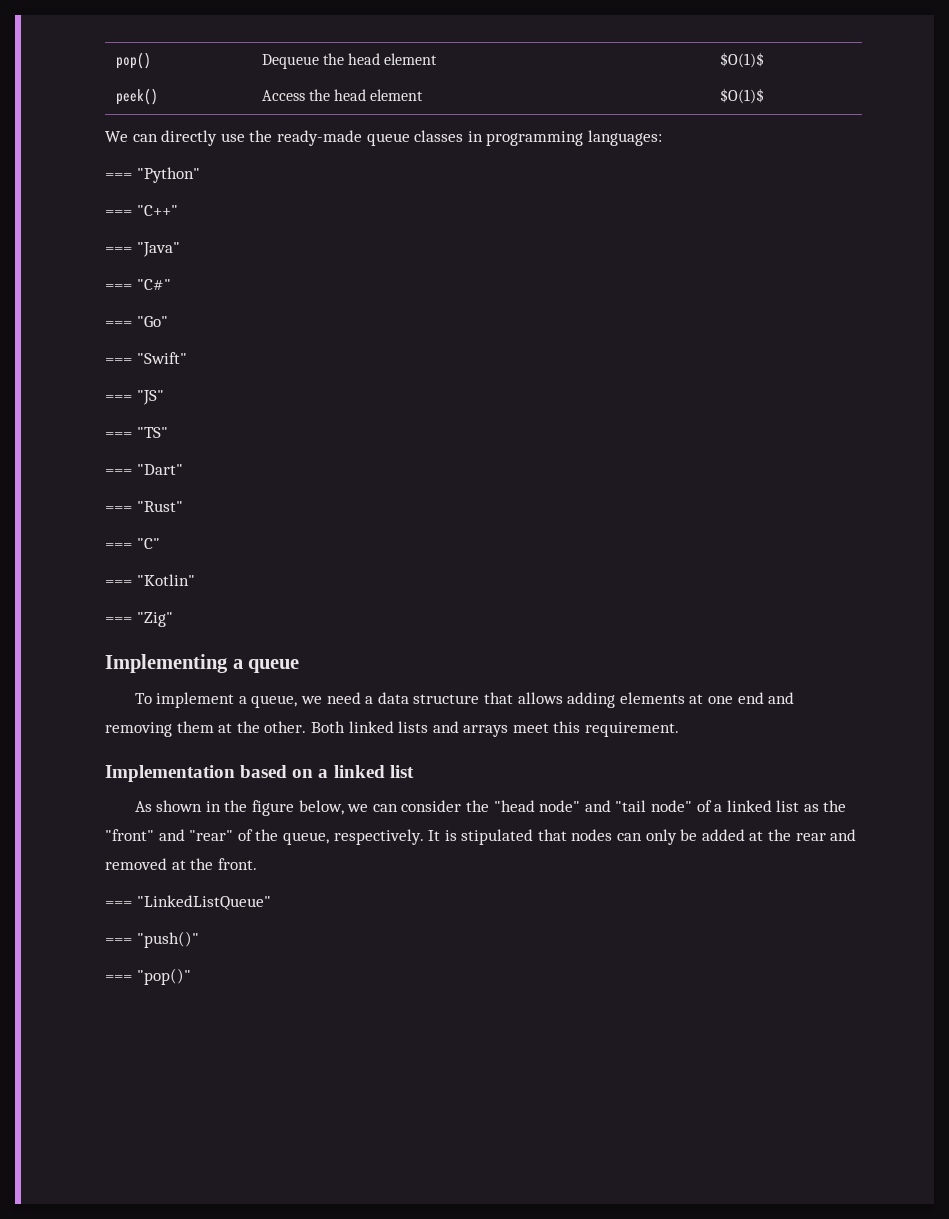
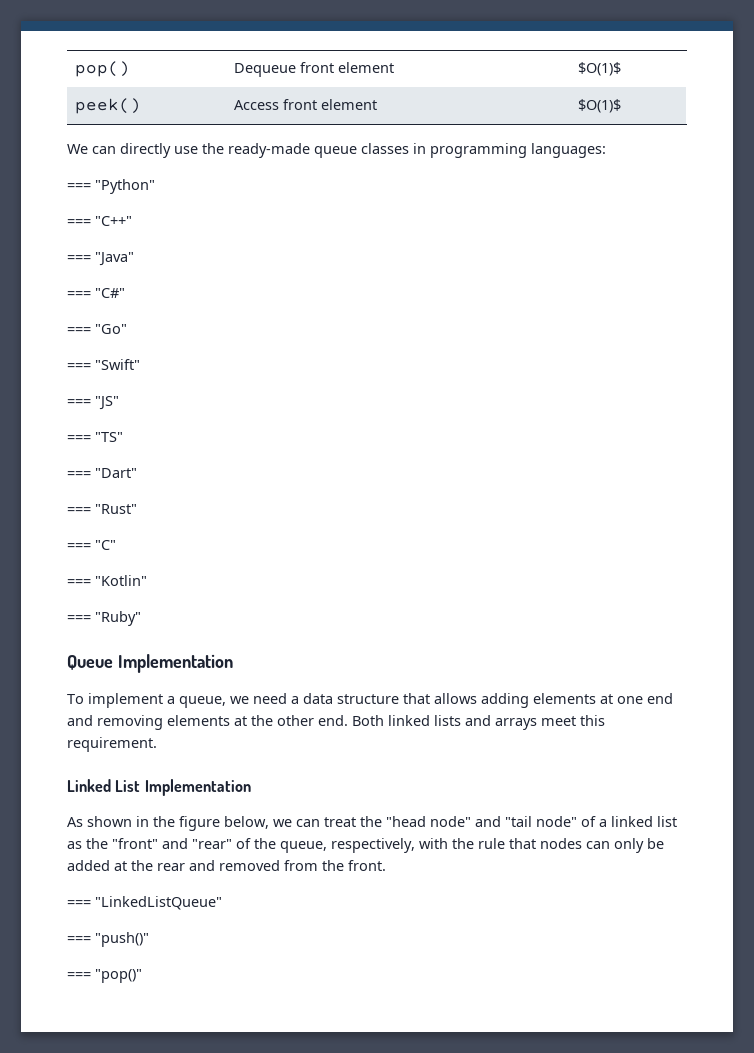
- pop() | Dequeue the head element | $O(1)$
+ pop() | Dequeue front element | $O(1)$
- peek() | Access the head element | $O(1)$
+ peek() | Access front element | $O(1)$
- === "Zig"
- Implementing a queue
+ === "Ruby"
+ Queue Implementation
- To implement a queue, we need a data structure that allows adding elements at one end and removing them at the other.
+ To implement a queue, we need a data structure that allows adding elements at one end and removing elements at the other end.
- Implementation based on a linked list
+ Linked List Implementation
- As shown in the figure below, we can consider the "head node" and "tail node" of a linked list as the "front" and "rear" of the queue, respectively. It is stipulated that nodes can only be added at the rear and removed at the front.
+ As shown in the figure below, we can treat the "head node" and "tail node" of a linked list as the "front" and "rear" of the queue, respectively, with the rule that nodes can only be added at the rear and removed from the front.

